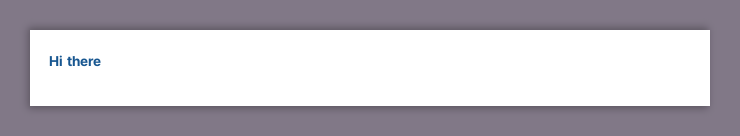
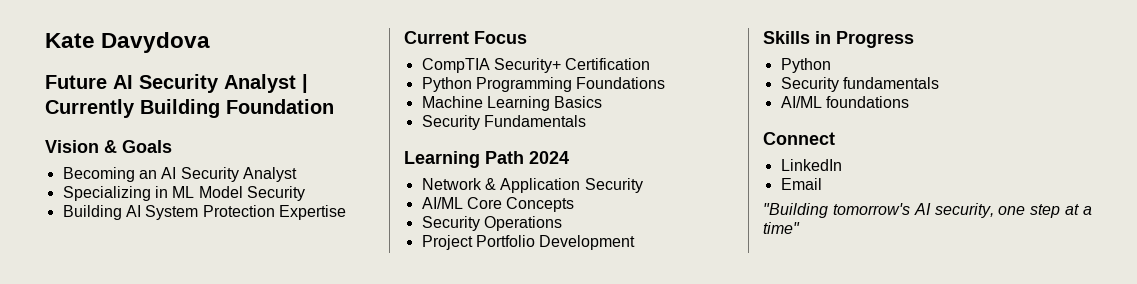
- Hi there
+ Kate Davydova
+ Future AI Security Analyst | Currently Building Foundation
+ Vision & Goals
+ Becoming an AI Security Analyst
+ Specializing in ML Model Security
+ Building AI System Protection Expertise
+ Current Focus
+ CompTIA Security+ Certification
+ Python Programming Foundations
+ Machine Learning Basics
+ Security Fundamentals
+ Learning Path 2024
+ Network & Application Security
+ AI/ML Core Concepts
+ Security Operations
+ Project Portfolio Development
+ Skills in Progress
+ Python
+ Security fundamentals
+ AI/ML foundations
+ Connect
+ LinkedIn
+ Email
+ "Building tomorrow's AI security, one step at a time"

